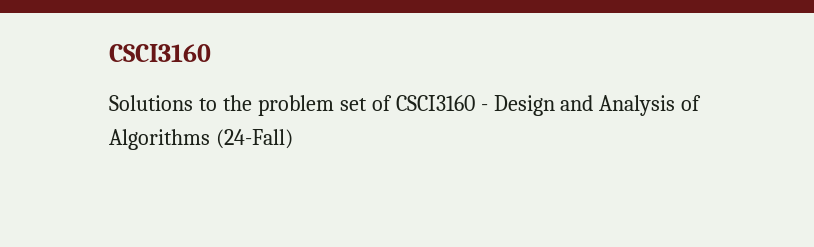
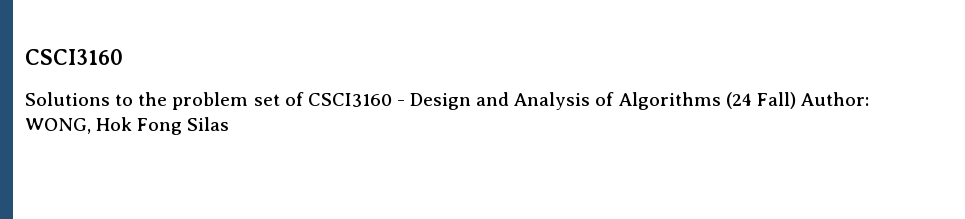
- Solutions to the problem set of CSCI3160 - Design and Analysis of Algorithms (24-Fall)
+ Solutions to the problem set of CSCI3160 - Design and Analysis of Algorithms (24 Fall) Author: WONG, Hok Fong Silas

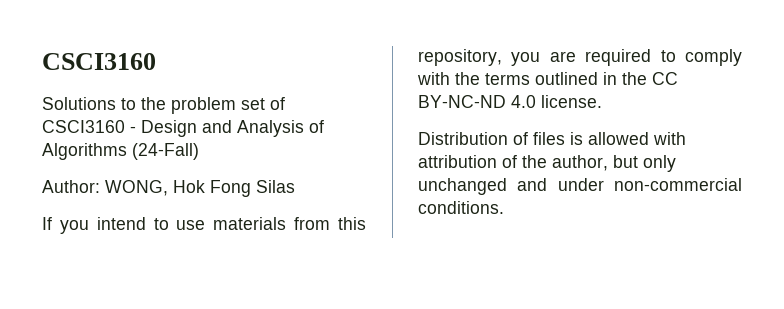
- Solutions to the problem set of CSCI3160 - Design and Analysis of Algorithms (24 Fall) Author: WONG, Hok Fong Silas
+ Solutions to the problem set of CSCI3160 - Design and Analysis of Algorithms (24-Fall)
+ Author: WONG, Hok Fong Silas
+ If you intend to use materials from this repository, you are required to comply with the terms outlined in the CC BY-NC-ND 4.0 license.
+ Distribution of files is allowed with attribution of the author, but only unchanged and under non-commercial conditions.

